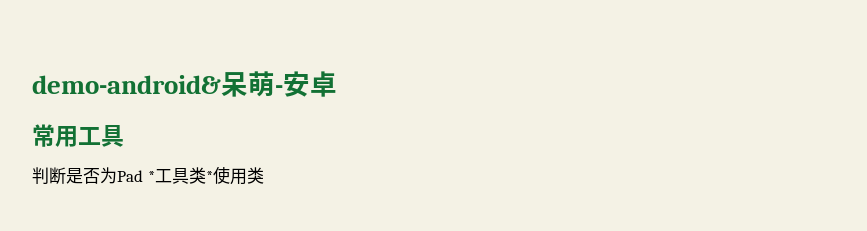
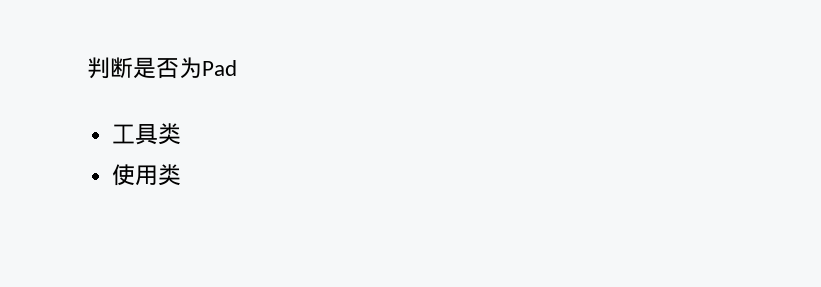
- demo-android&呆萌-安卓
- 常用工具
- 判断是否为Pad *工具类*使用类
+ 判断是否为Pad
+ 工具类
+ 使用类

